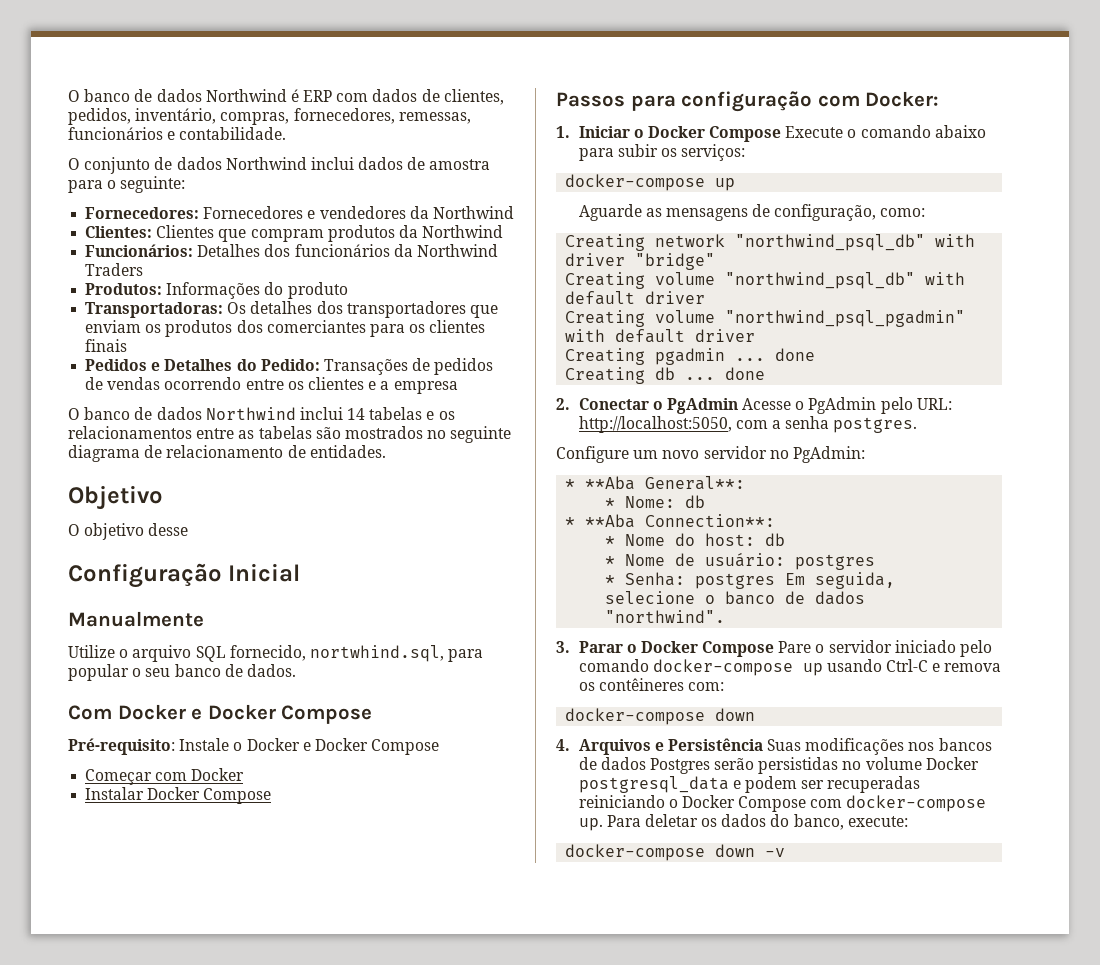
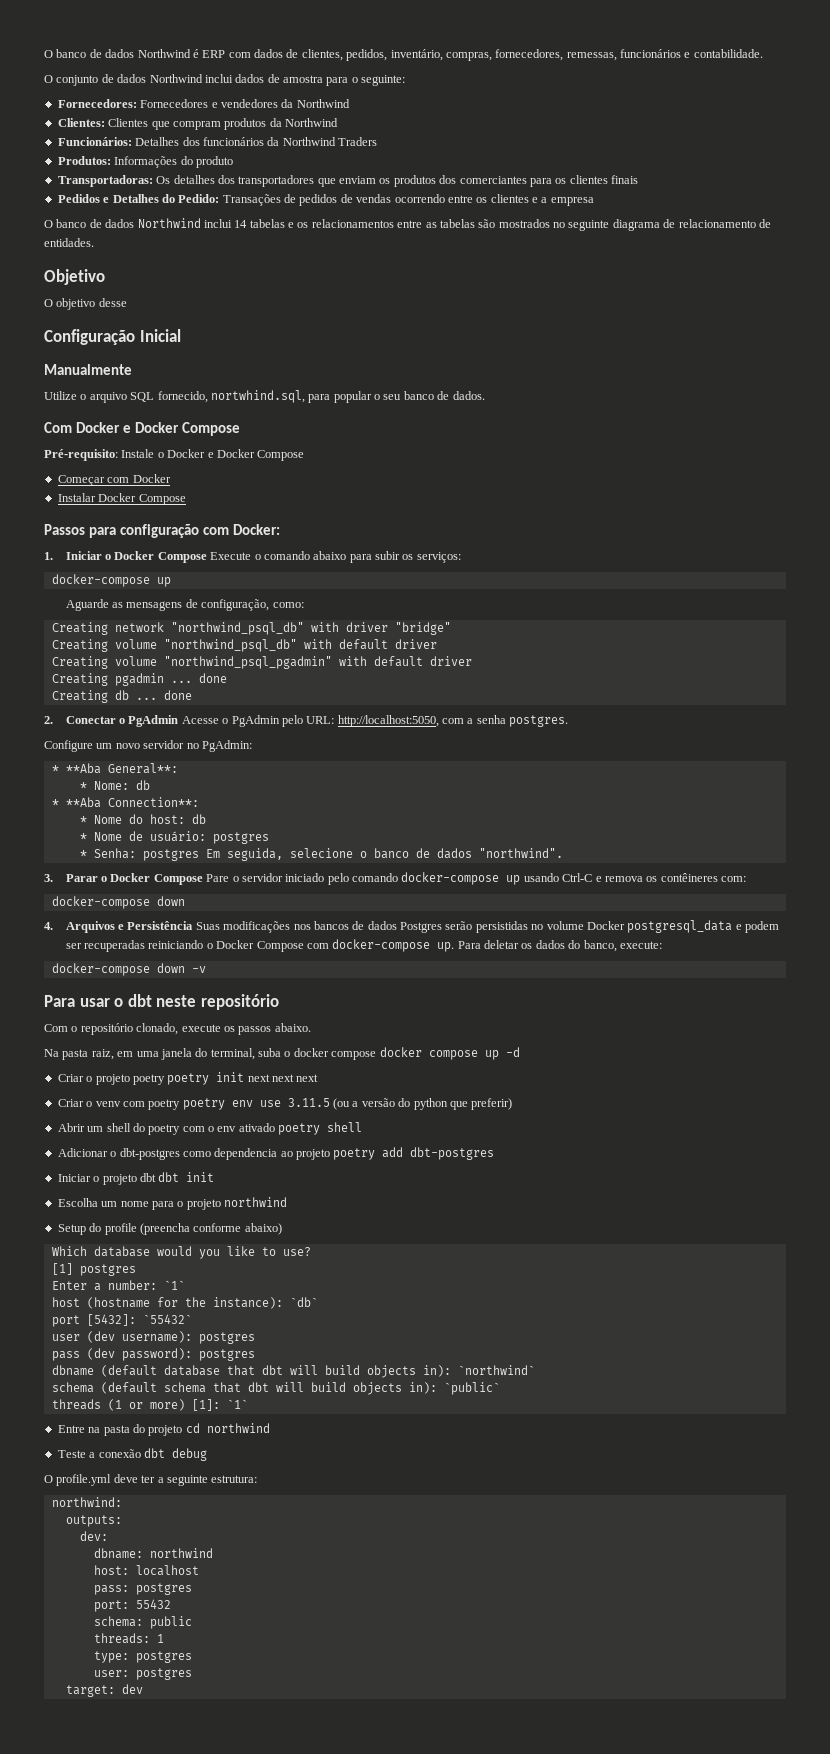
+ Para usar o dbt neste repositório
+ Com o repositório clonado, execute os passos abaixo.
+ Na pasta raiz, em uma janela do terminal, suba o docker compose docker compose up -d
+ Criar o projeto poetry poetry init next next next
+ Criar o venv com poetry poetry env use 3.11.5 (ou a versão do python que preferir)
+ Abrir um shell do poetry com o env ativado poetry shell
+ Adicionar o dbt-postgres como dependencia ao projeto poetry add dbt-postgres
+ Iniciar o projeto dbt dbt init
+ Escolha um nome para o projeto northwind
+ Setup do profile (preencha conforme abaixo)
+ Which database would you like to use?
+ [1] postgres
+ Enter a number: `1`
+ host (hostname for the instance): `db`
+ port [5432]: `55432`
+ user (dev username): postgres
+ pass (dev password): postgres
+ dbname (default database that dbt will build objects in): `northwind`
+ schema (default schema that dbt will build objects in): `public`
+ threads (1 or more) [1]: `1`
+ Entre na pasta do projeto cd northwind
+ Teste a conexão dbt debug
+ O profile.yml deve ter a seguinte estrutura:
+ northwind:
+ outputs:
+ dev:
+ dbname: northwind
+ host: localhost
+ pass: postgres
+ port: 55432
+ schema: public
+ threads: 1
+ type: postgres
+ user: postgres
+ target: dev

